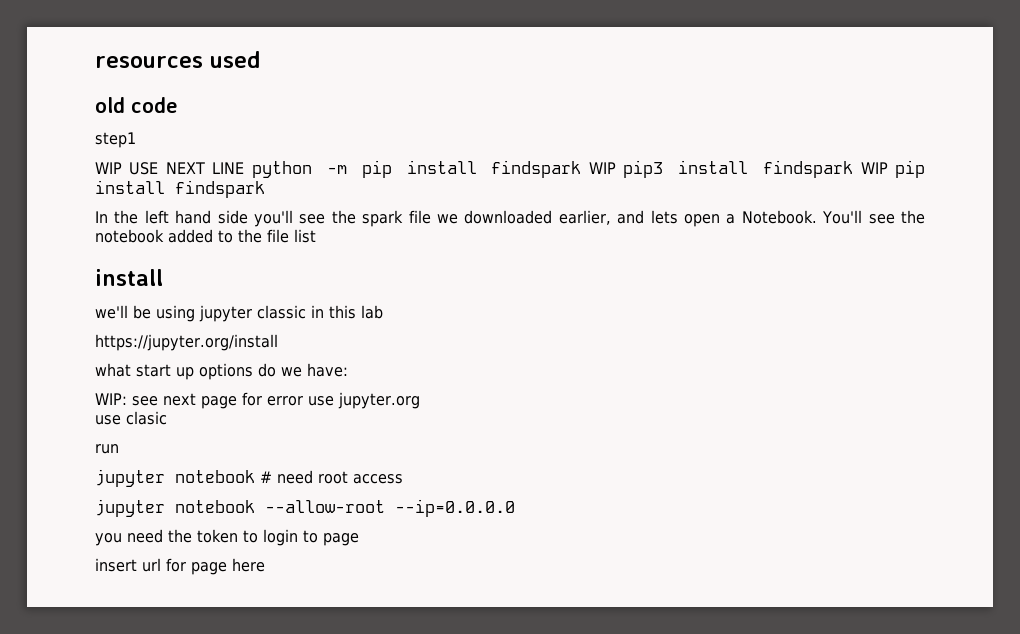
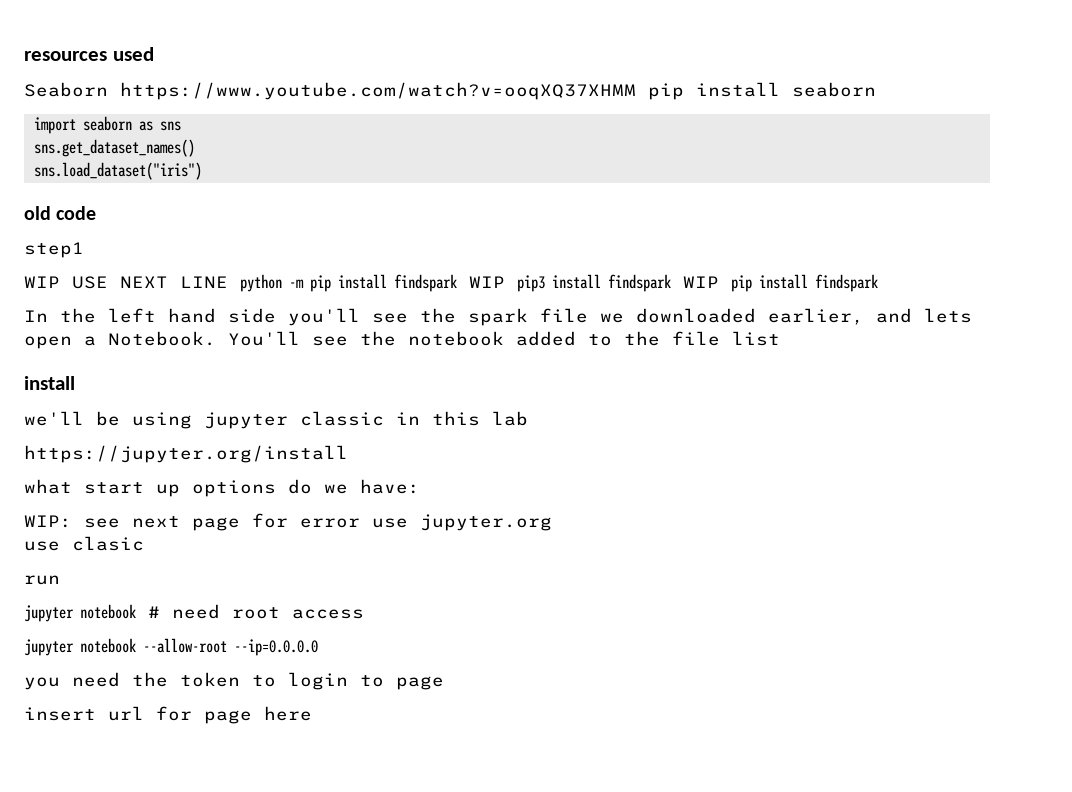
+ Seaborn https://www.youtube.com/watch?v=ooqXQ37XHMM pip install seaborn
+ import seaborn as sns
+ sns.get_dataset_names()
+ sns.load_dataset("iris")

